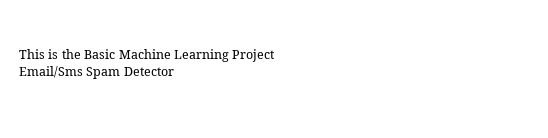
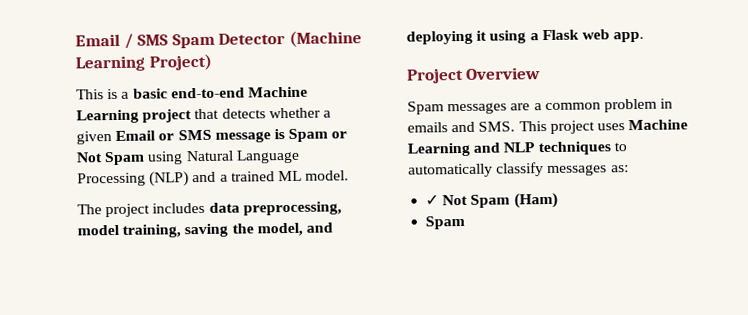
- This is the Basic Machine Learning Project
- Email/Sms Spam Detector
+ Email / SMS Spam Detector (Machine Learning Project)
+ This is a basic end-to-end Machine Learning project that detects whether a given Email or SMS message is Spam or Not Spam using Natural Language Processing (NLP) and a trained ML model.
+ The project includes data preprocessing, model training, saving the model, and deploying it using a Flask web app.
+ Project Overview
+ Spam messages are a common problem in emails and SMS. This project uses Machine Learning and NLP techniques to automatically classify messages as:
+ ✓ Not Spam (Ham)
+ Spam

